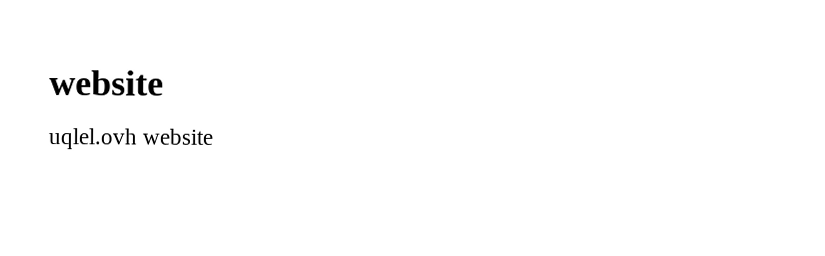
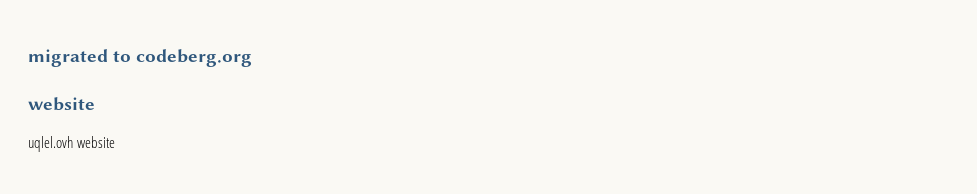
+ migrated to codeberg.org

